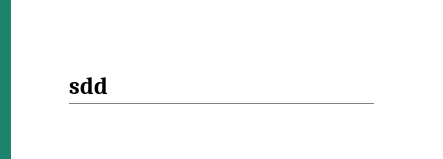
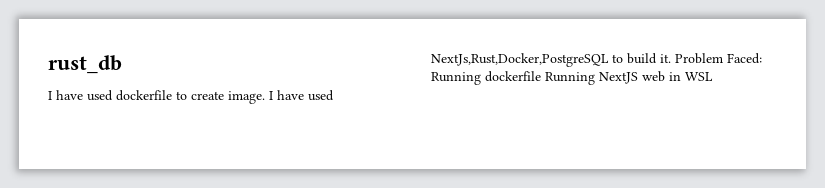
- sdd
+ rust_db
+ I have used dockerfile to create image. I have used NextJs,Rust,Docker,PostgreSQL to build it. Problem Faced: Running dockerfile Running NextJS web in WSL

